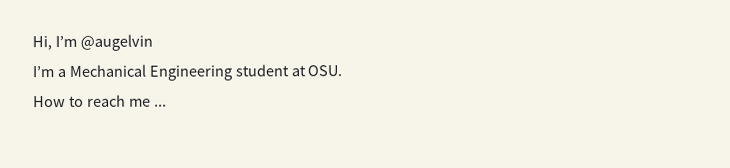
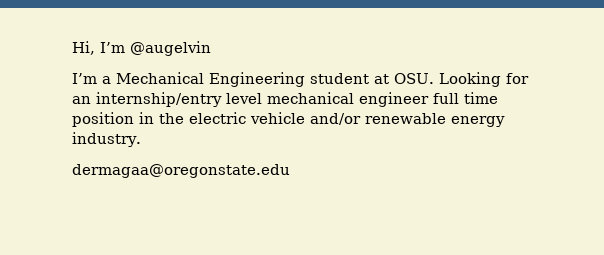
- I’m a Mechanical Engineering student at OSU.
- How to reach me ...
+ I’m a Mechanical Engineering student at OSU. Looking for an internship/entry level mechanical engineer full time position in the electric vehicle and/or renewable energy industry.
+ dermagaa@oregonstate.edu

